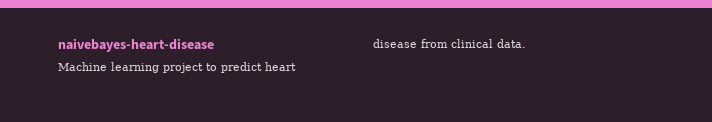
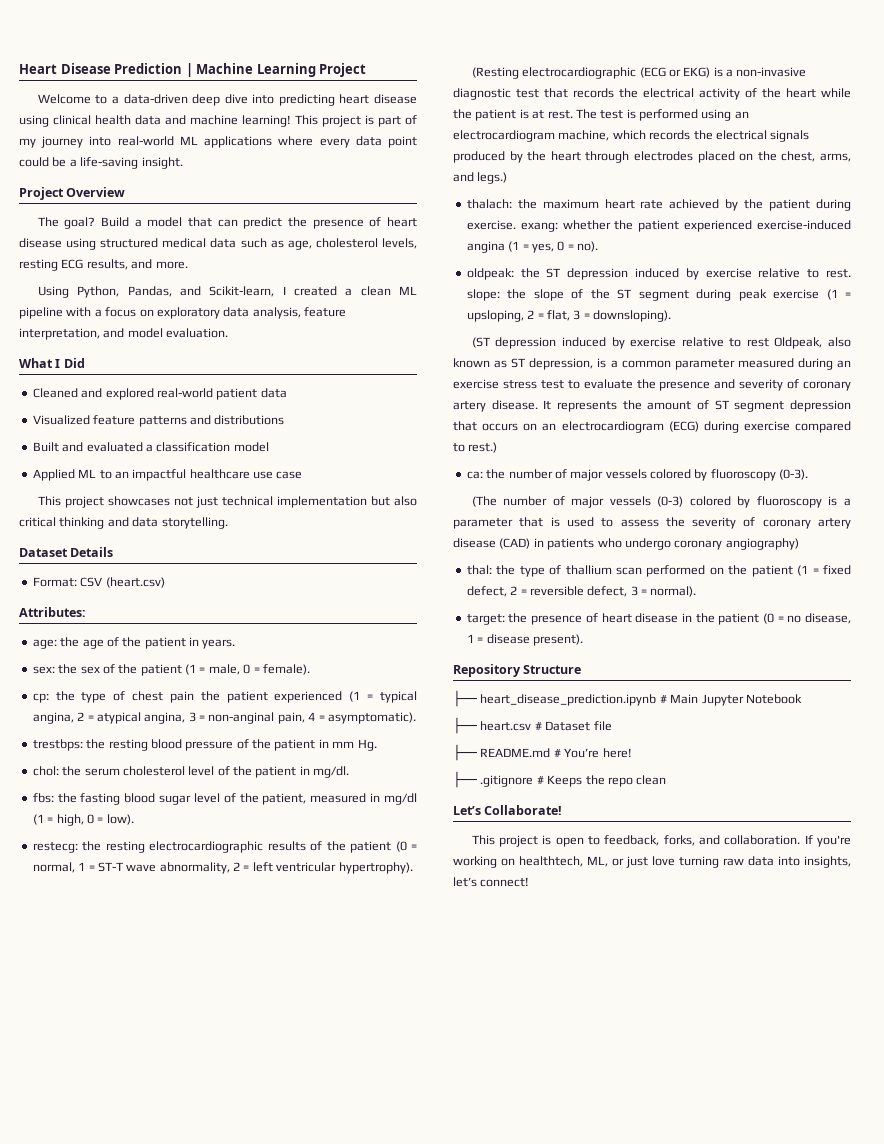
- naivebayes-heart-disease
- Machine learning project to predict heart disease from clinical data.
+ Heart Disease Prediction | Machine Learning Project
+ Welcome to a data-driven deep dive into predicting heart disease using clinical health data and machine learning! This project is part of my journey into real-world ML applications where every data point could be a life-saving insight.
+ Project Overview
+ The goal? Build a model that can predict the presence of heart disease using structured medical data such as age, cholesterol levels, resting ECG results, and more.
+ Using Python, Pandas, and Scikit-learn, I created a clean ML pipeline with a focus on exploratory data analysis, feature interpretation, and model evaluation.
+ What I Did
+ Cleaned and explored real-world patient data
+ Visualized feature patterns and distributions
+ Built and evaluated a classification model
+ Applied ML to an impactful healthcare use case
+ This project showcases not just technical implementation but also critical thinking and data storytelling.
+ Dataset Details
+ Format: CSV (heart.csv)
+ Attributes:
+ age: the age of the patient in years.
+ sex: the sex of the patient (1 = male, 0 = female).
+ cp: the type of chest pain the patient experienced (1 = typical angina, 2 = atypical angina, 3 = non-anginal pain, 4 = asymptomatic).
+ trestbps: the resting blood pressure of the patient in mm Hg.
+ chol: the serum cholesterol level of the patient in mg/dl.
+ fbs: the fasting blood sugar level of the patient, measured in mg/dl (1 = high, 0 = low).
+ restecg: the resting electrocardiographic results of the patient (0 = normal, 1 = ST-T wave abnormality, 2 = left ventricular hypertrophy).
+ (Resting electrocardiographic (ECG or EKG) is a non-invasive diagnostic test that records the electrical activity of the heart while the patient is at rest. The test is performed using an electrocardiogram machine, which records the electrical signals produced by the heart through electrodes placed on the chest, arms, and legs.)
+ thalach: the maximum heart rate achieved by the patient during exercise. exang: whether the patient experienced exercise-induced angina (1 = yes, 0 = no).
+ oldpeak: the ST depression induced by exercise relative to rest. slope: the slope of the ST segment during peak exercise (1 = upsloping, 2 = flat, 3 = downsloping).
+ (ST depression induced by exercise relative to rest Oldpeak, also known as ST depression, is a common parameter measured during an exercise stress test to evaluate the presence and severity of coronary artery disease. It represents the amount of ST segment depression that occurs on an electrocardiogram (ECG) during exercise compared to rest.)
+ ca: the number of major vessels colored by fluoroscopy (0-3).
+ (The number of major vessels (0-3) colored by fluoroscopy is a parameter that is used to assess the severity of coronary artery disease (CAD) in patients who undergo coronary angiography)
+ thal: the type of thallium scan performed on the patient (1 = fixed defect, 2 = reversible defect, 3 = normal).
+ target: the presence of heart disease in the patient (0 = no disease, 1 = disease present).
+ Repository Structure
+ ├── heart_disease_prediction.ipynb # Main Jupyter Notebook
+ ├── heart.csv # Dataset file
+ ├── README.md # You’re here!
+ ├── .gitignore # Keeps the repo clean
+ Let’s Collaborate!
+ This project is open to feedback, forks, and collaboration. If you're working on healthtech, ML, or just love turning raw data into insights, let’s connect!

